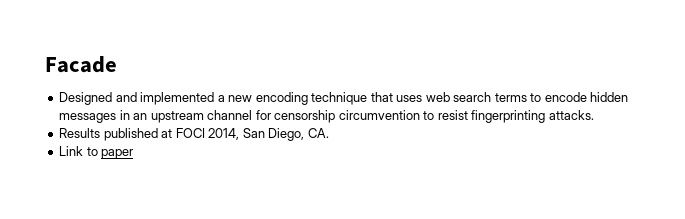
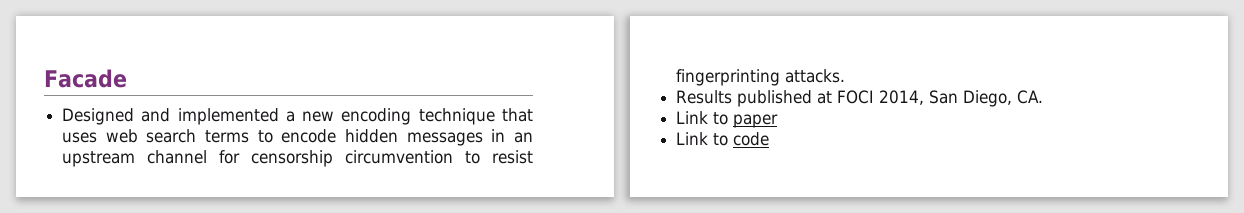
+ Link to code

